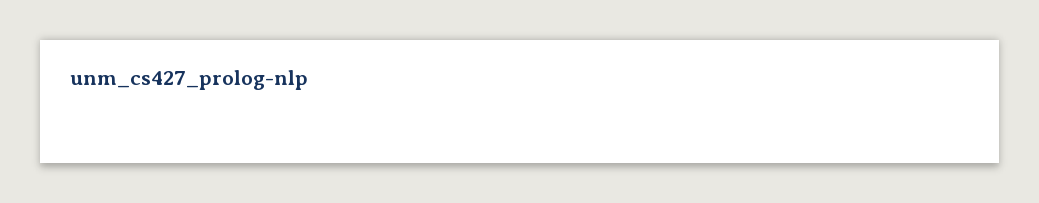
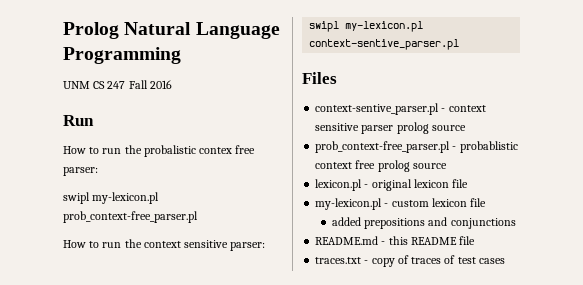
- unm_cs427_prolog-nlp
+ Prolog Natural Language Programming
+ UNM CS 247 Fall 2016
+ Run
+ How to run the probalistic contex free parser:
+ swipl my-lexicon.pl prob_context-free_parser.pl
+ How to run the context sensitive parser:
+ swipl my-lexicon.pl context-sentive_parser.pl
+ Files
+ context-sentive_parser.pl - context sensitive parser prolog source
+ prob_context-free_parser.pl - probablistic context free prolog source
+ lexicon.pl - original lexicon file
+ my-lexicon.pl - custom lexicon file
+ added prepositions and conjunctions
+ README.md - this README file
+ traces.txt - copy of traces of test cases

